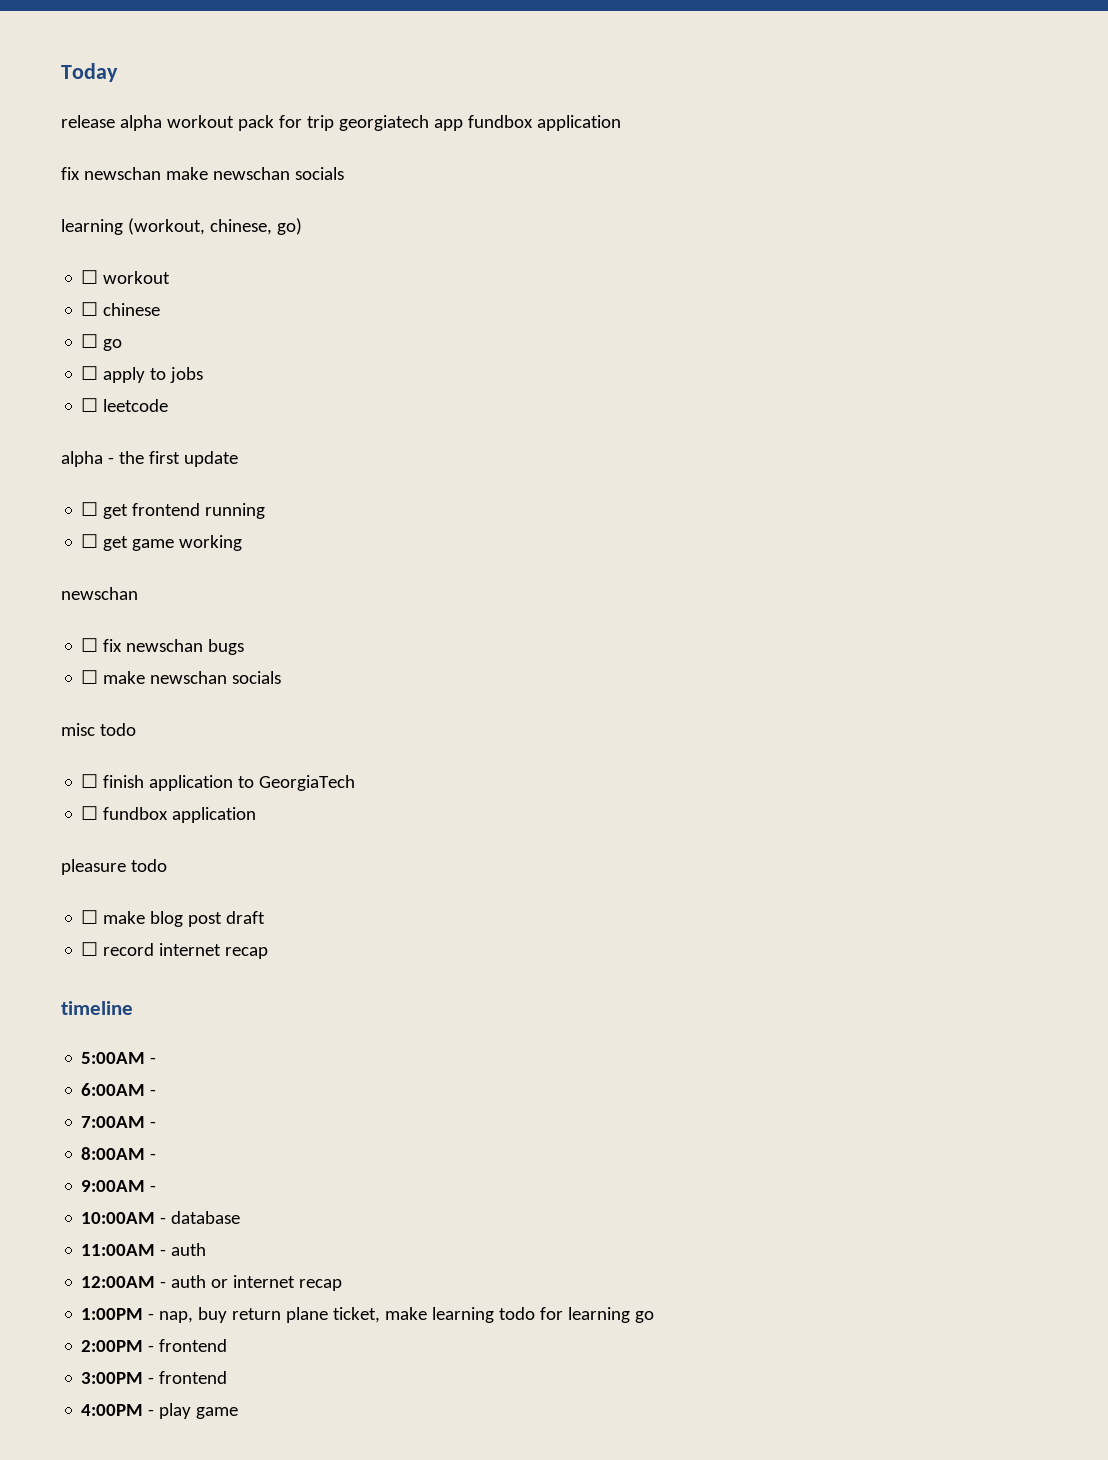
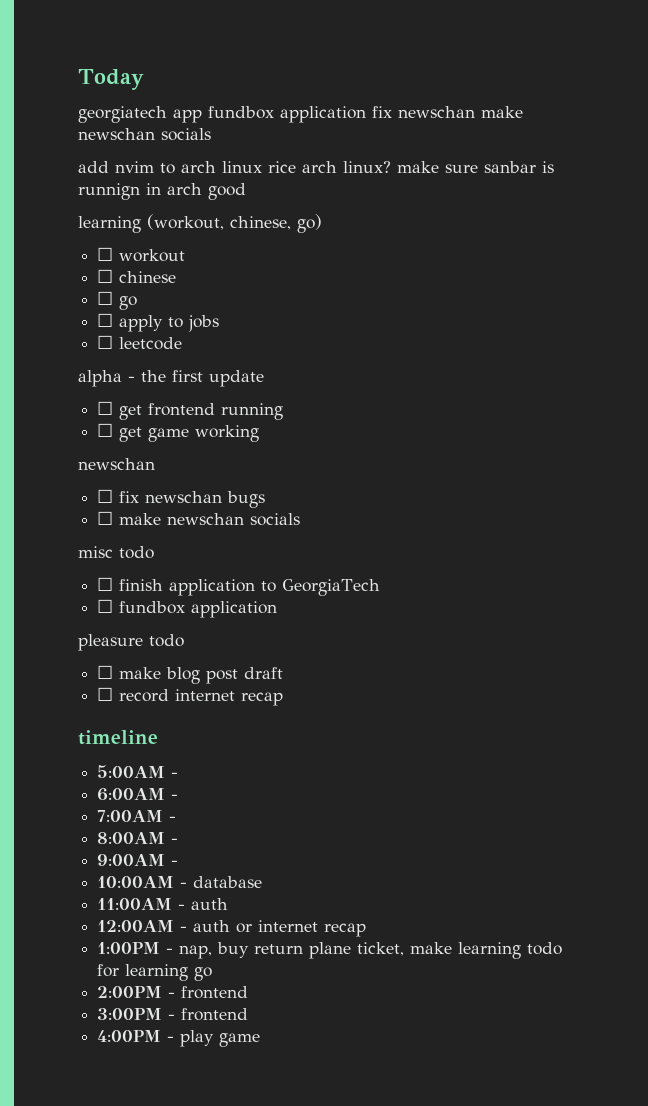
- release alpha workout pack for trip georgiatech app fundbox application
- fix newschan make newschan socials
+ georgiatech app fundbox application fix newschan make newschan socials
+ add nvim to arch linux rice arch linux? make sure sanbar is runnign in arch good

